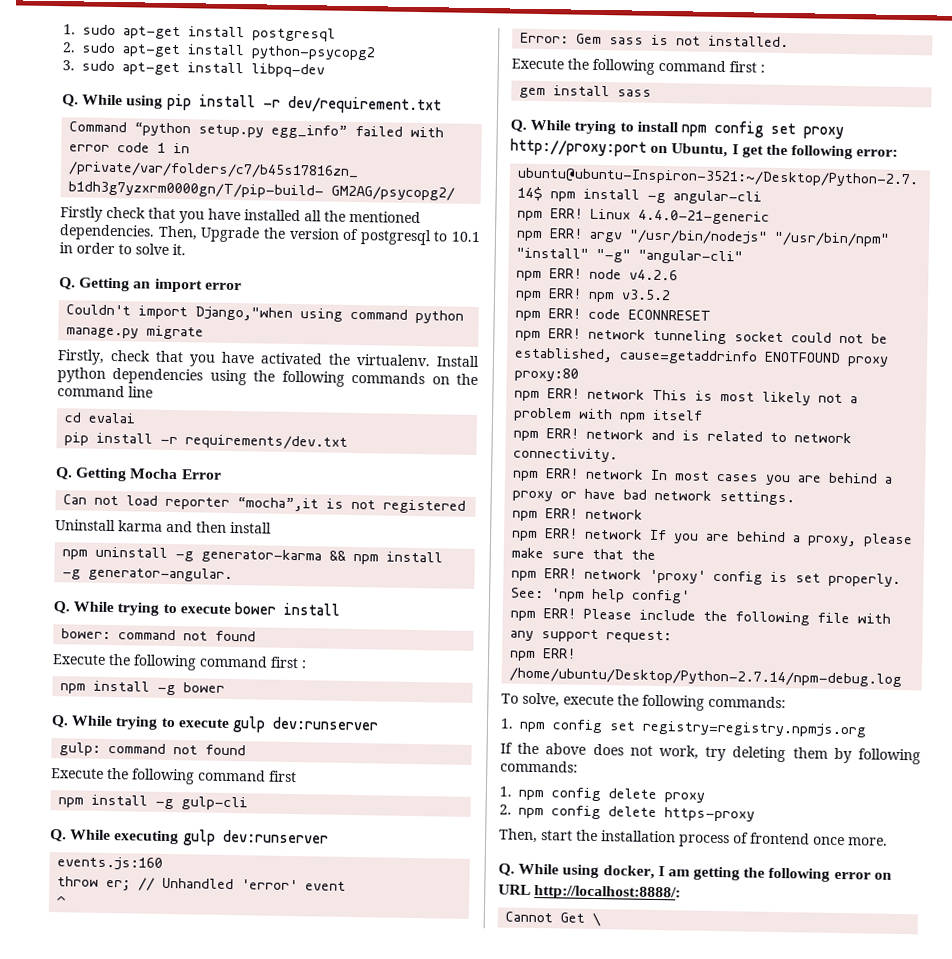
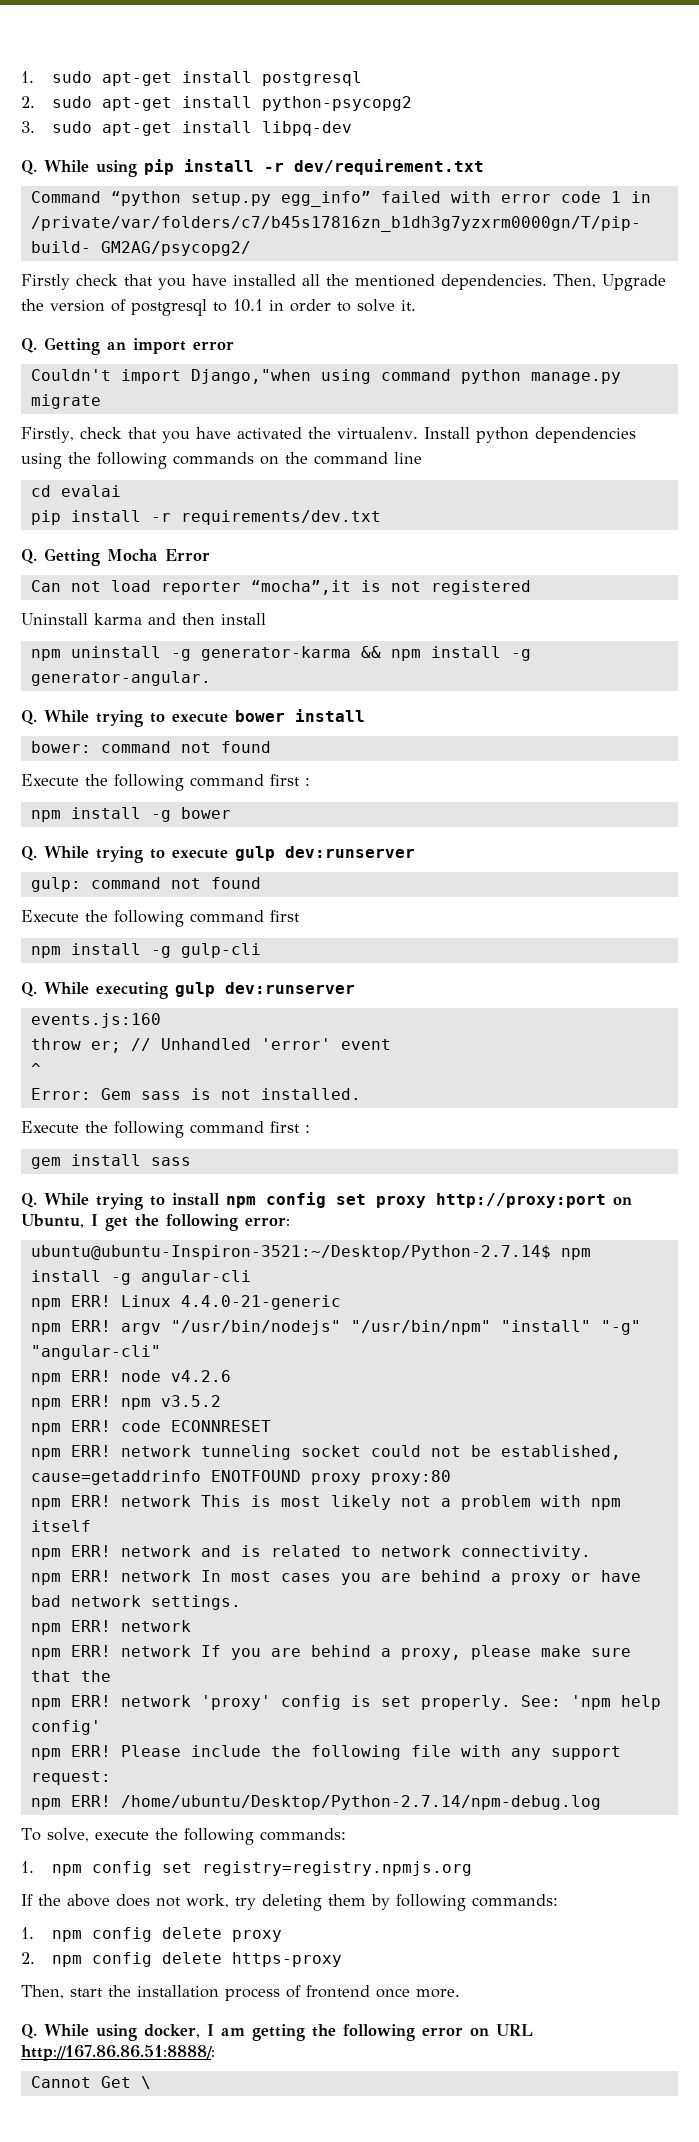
- Q. While using docker, I am getting the following error on URL http://localhost:8888/:
+ Q. While using docker, I am getting the following error on URL http://167.86.86.51:8888/:

